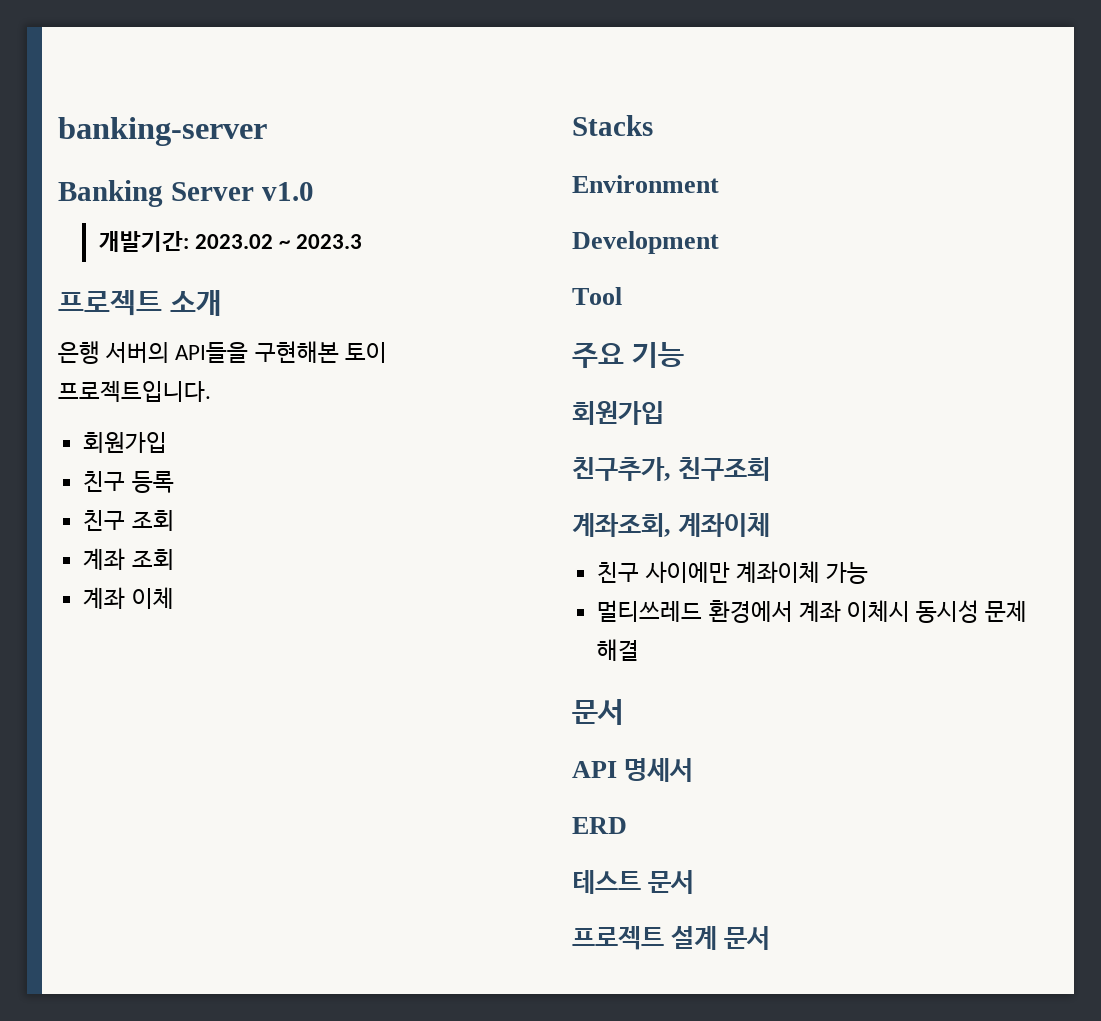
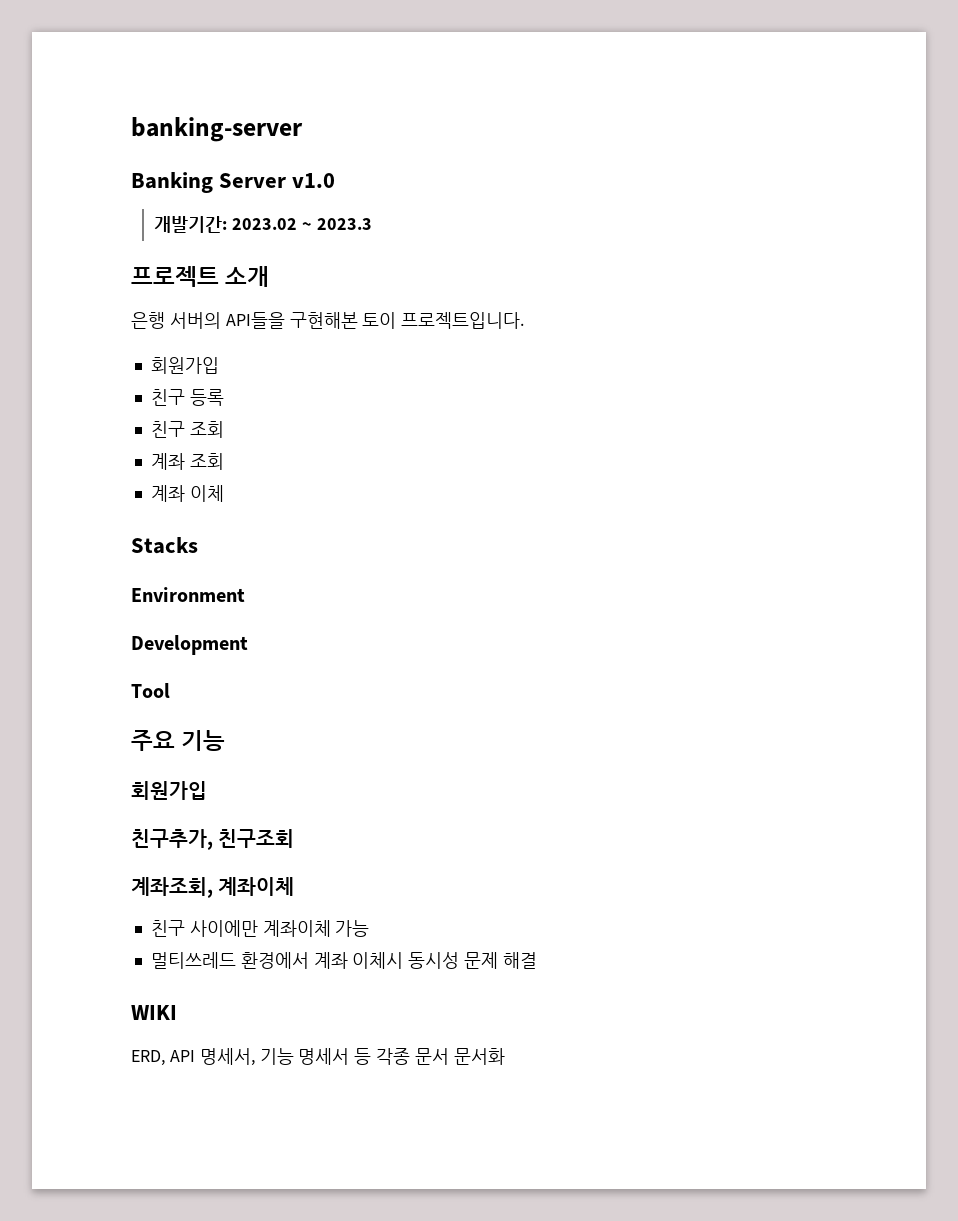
  멀티쓰레드 환경에서 계좌 이체시 동시성 문제 해결
- 문서
- API 명세서
- ERD
- 테스트 문서
- 프로젝트 설계 문서
+ WIKI
+ ERD, API 명세서, 기능 명세서 등 각종 문서 문서화

